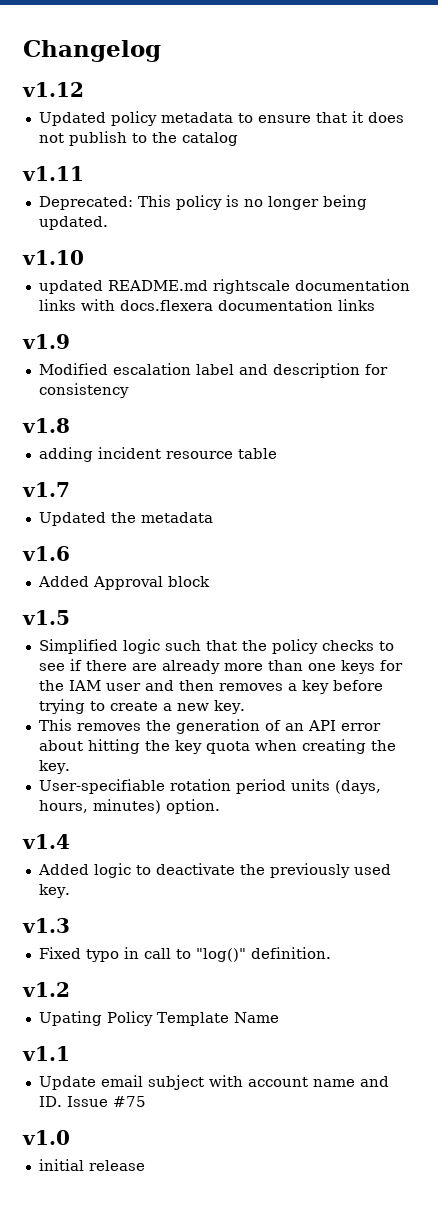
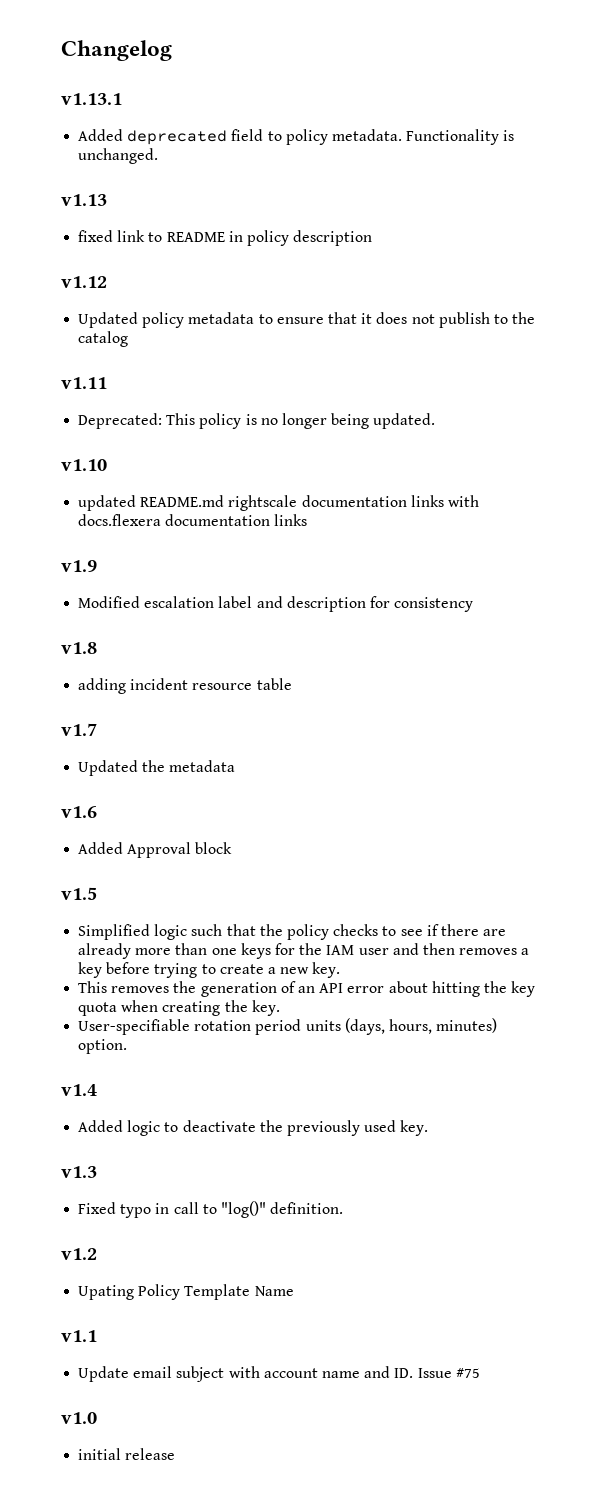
+ v1.13.1
+ Added deprecated field to policy metadata. Functionality is unchanged.
+ v1.13
+ fixed link to README in policy description

